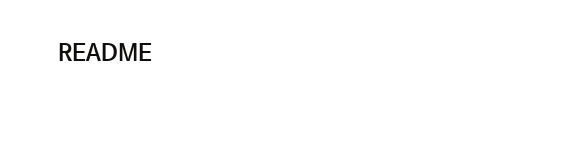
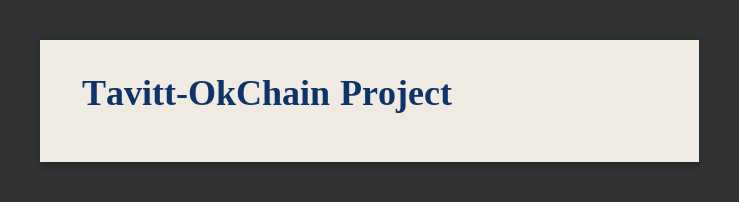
- README
+ Tavitt-OkChain Project

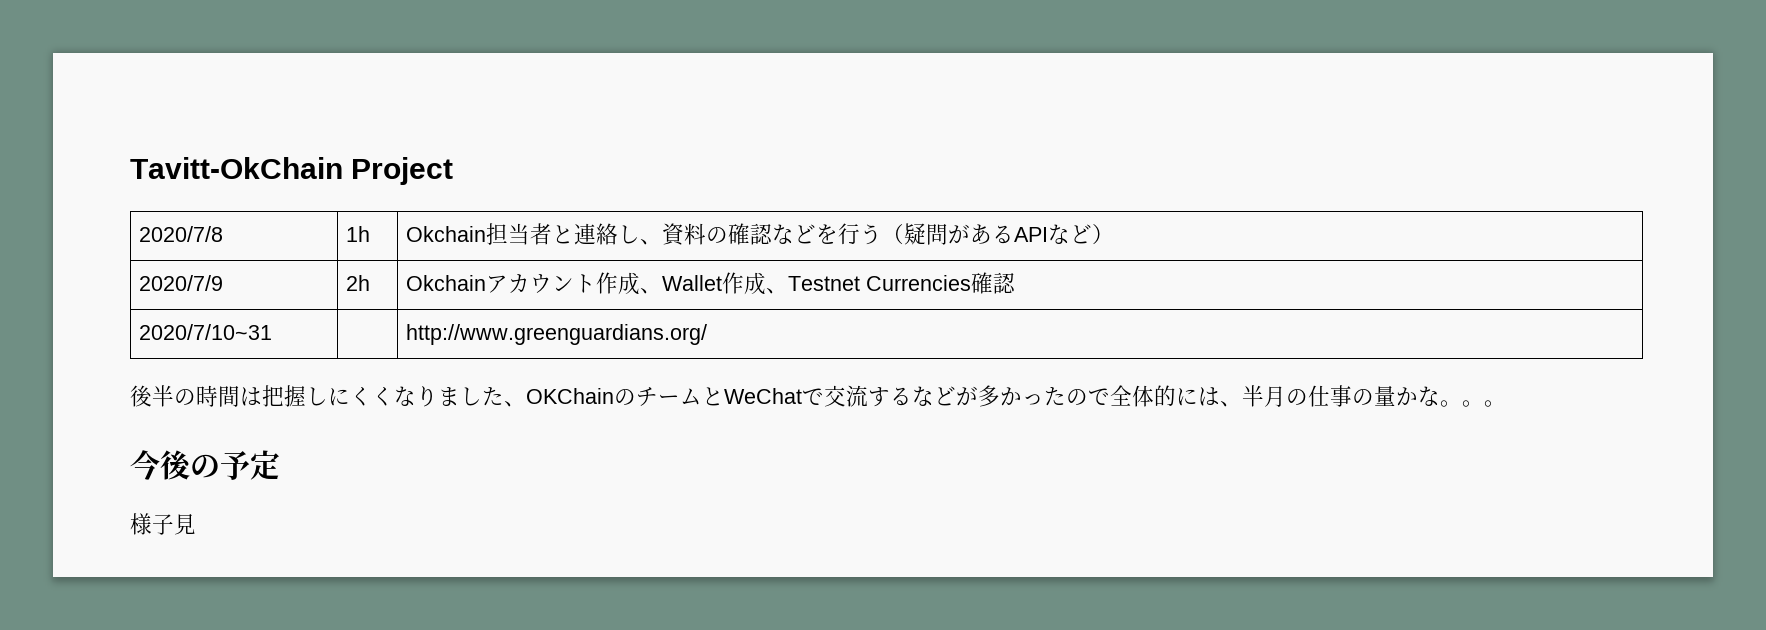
+ 2020/7/8 | 1h | Okchain担当者と連絡し、資料の確認などを行う（疑問があるAPIなど）
+ 2020/7/9 | 2h | Okchainアカウント作成、Wallet作成、Testnet Currencies確認
+ 2020/7/10~31 | | http://www.greenguardians.org/
+ 後半の時間は把握しにくくなりました、OKChainのチームとWeChatで交流するなどが多かったので全体的には、半月の仕事の量かな。。。
+ 今後の予定
+ 様子見

